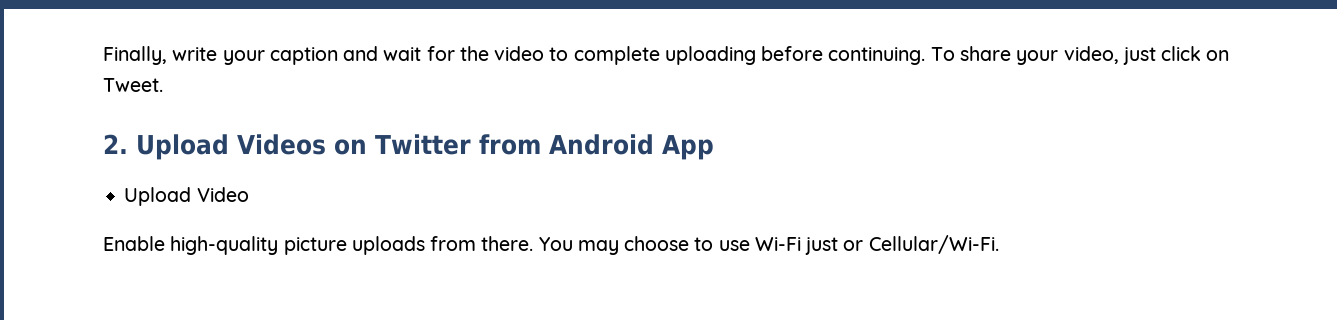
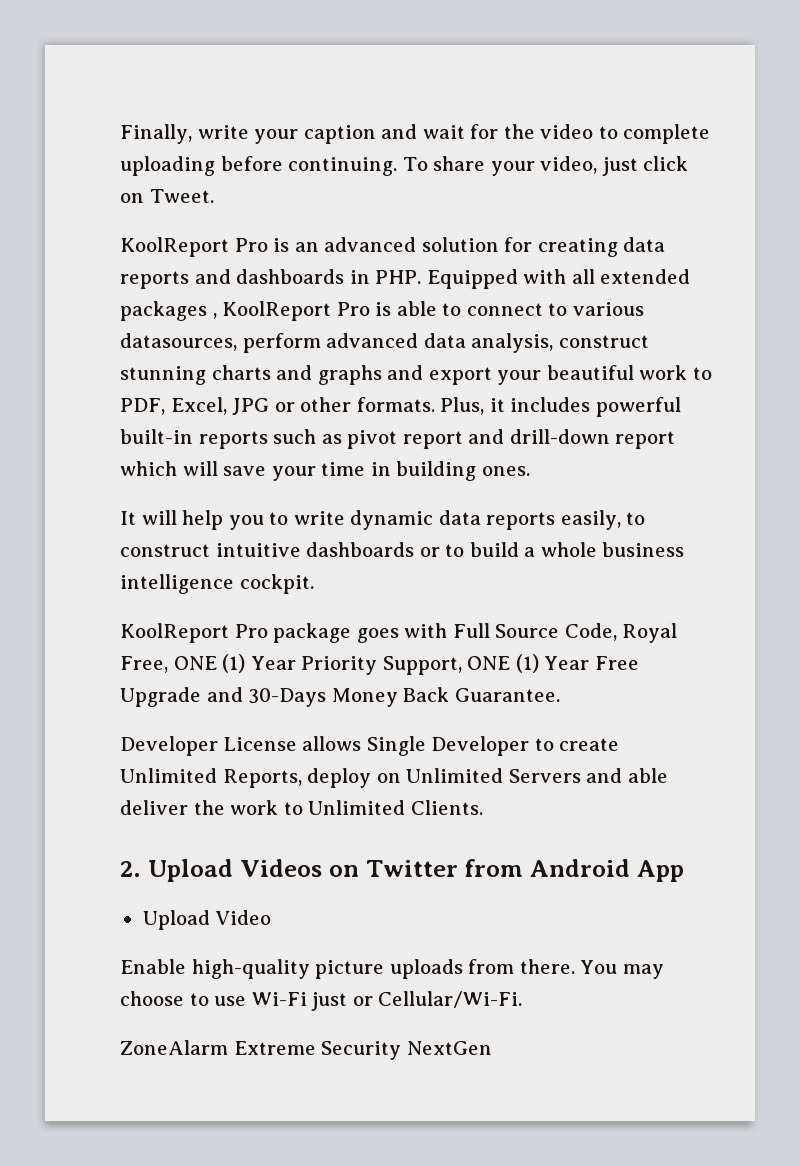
+ KoolReport Pro is an advanced solution for creating data reports and dashboards in PHP. Equipped with all extended packages , KoolReport Pro is able to connect to various datasources, perform advanced data analysis, construct stunning charts and graphs and export your beautiful work to PDF, Excel, JPG or other formats. Plus, it includes powerful built-in reports such as pivot report and drill-down report which will save your time in building ones.
+ It will help you to write dynamic data reports easily, to construct intuitive dashboards or to build a whole business intelligence cockpit.
+ KoolReport Pro package goes with Full Source Code, Royal Free, ONE (1) Year Priority Support, ONE (1) Year Free Upgrade and 30-Days Money Back Guarantee.
+ Developer License allows Single Developer to create Unlimited Reports, deploy on Unlimited Servers and able deliver the work to Unlimited Clients.
+ ZoneAlarm Extreme Security NextGen

